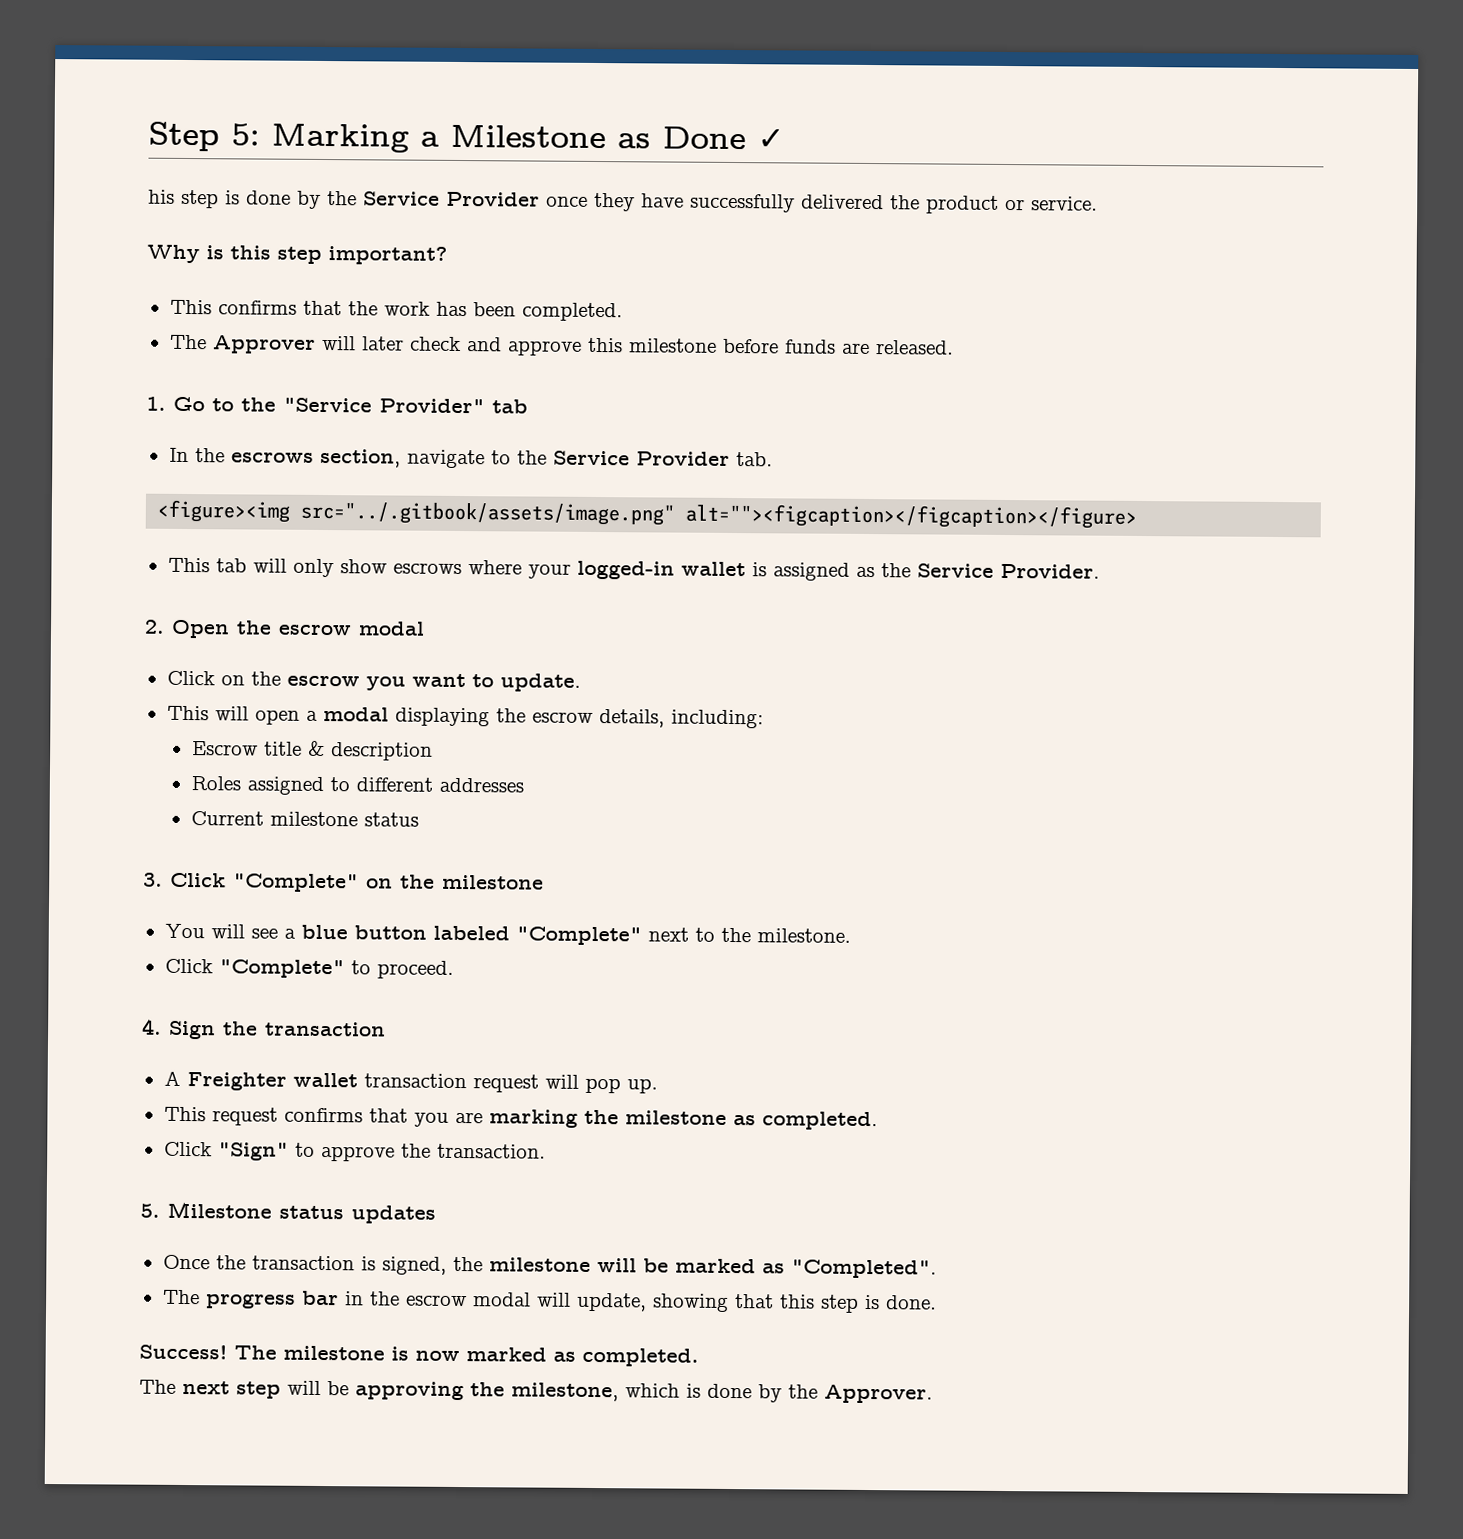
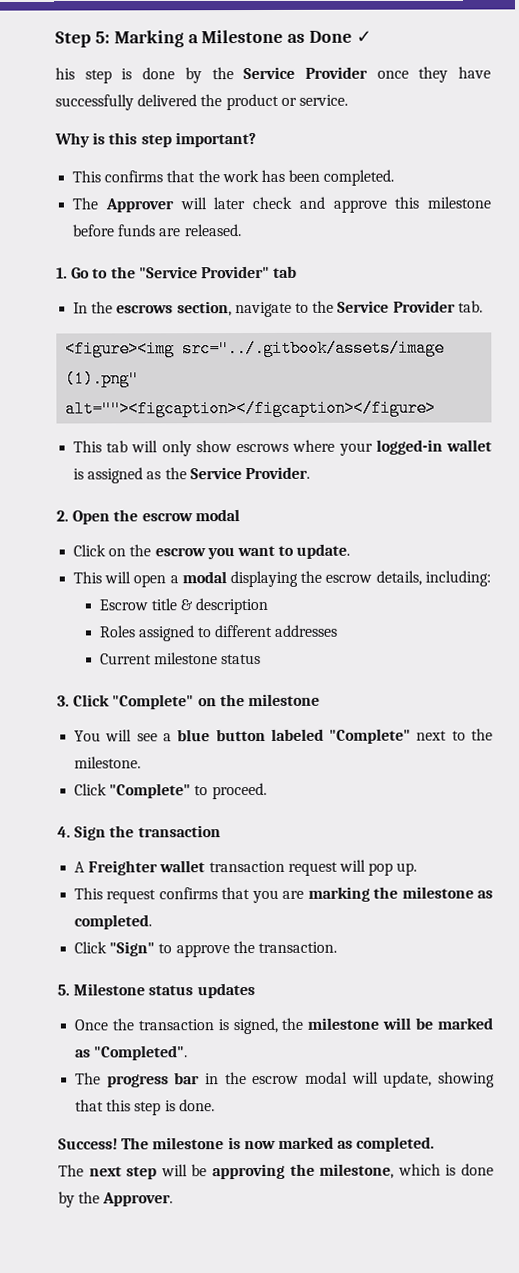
- <figure><img src="../.gitbook/assets/image.png" alt=""><figcaption></figcaption></figure>
+ <figure><img src="../.gitbook/assets/image (1).png" alt=""><figcaption></figcaption></figure>

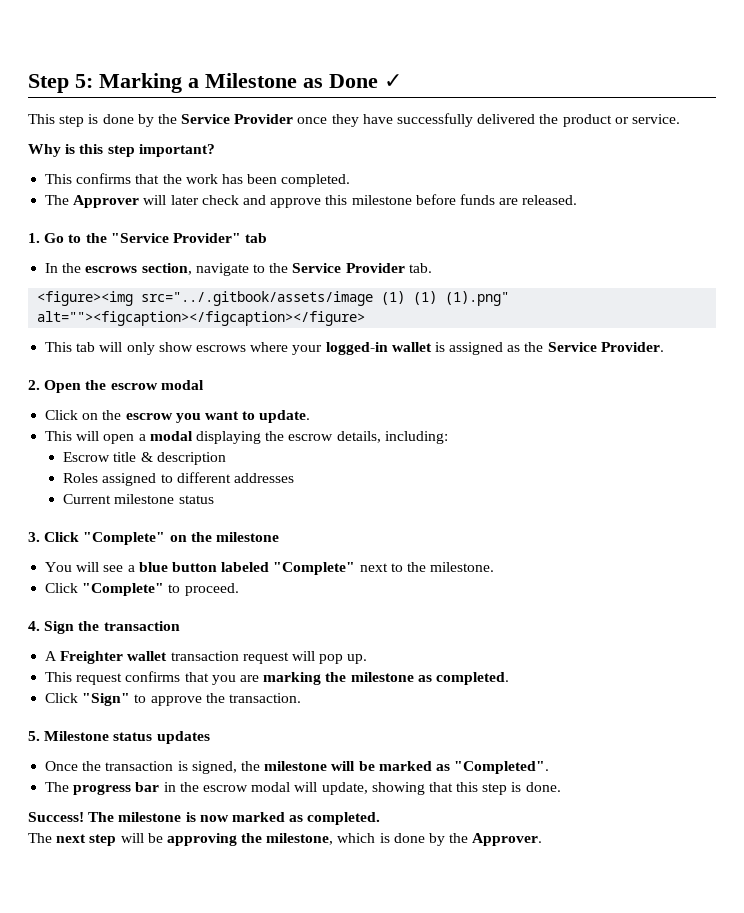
- his step is done by the Service Provider once they have successfully delivered the product or service.
+ This step is done by the Service Provider once they have successfully delivered the product or service.
- <figure><img src="../.gitbook/assets/image (1).png" alt=""><figcaption></figcaption></figure>
+ <figure><img src="../.gitbook/assets/image (1) (1) (1).png" alt=""><figcaption></figcaption></figure>

